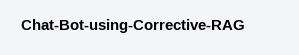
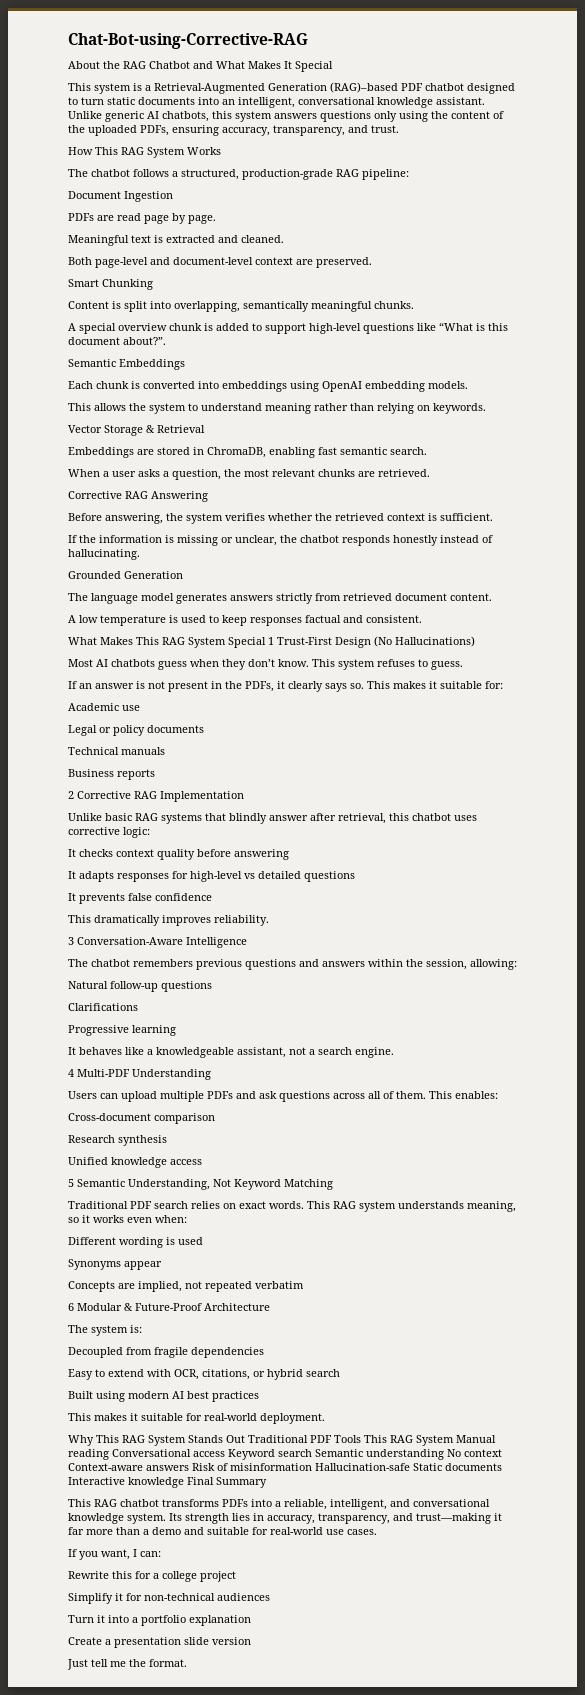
+ About the RAG Chatbot and What Makes It Special
+ This system is a Retrieval-Augmented Generation (RAG)–based PDF chatbot designed to turn static documents into an intelligent, conversational knowledge assistant. Unlike generic AI chatbots, this system answers questions only using the content of the uploaded PDFs, ensuring accuracy, transparency, and trust.
+ How This RAG System Works
+ The chatbot follows a structured, production-grade RAG pipeline:
+ Document Ingestion
+ PDFs are read page by page.
+ Meaningful text is extracted and cleaned.
+ Both page-level and document-level context are preserved.
+ Smart Chunking
+ Content is split into overlapping, semantically meaningful chunks.
+ A special overview chunk is added to support high-level questions like “What is this document about?”.
+ Semantic Embeddings
+ Each chunk is converted into embeddings using OpenAI embedding models.
+ This allows the system to understand meaning rather than relying on keywords.
+ Vector Storage & Retrieval
+ Embeddings are stored in ChromaDB, enabling fast semantic search.
+ When a user asks a question, the most relevant chunks are retrieved.
+ Corrective RAG Answering
+ Before answering, the system verifies whether the retrieved context is sufficient.
+ If the information is missing or unclear, the chatbot responds honestly instead of hallucinating.
+ Grounded Generation
+ The language model generates answers strictly from retrieved document content.
+ A low temperature is used to keep responses factual and consistent.
+ What Makes This RAG System Special 1 Trust-First Design (No Hallucinations)
+ Most AI chatbots guess when they don’t know. This system refuses to guess.
+ If an answer is not present in the PDFs, it clearly says so. This makes it suitable for:
+ Academic use
+ Legal or policy documents
+ Technical manuals
+ Business reports
+ 2 Corrective RAG Implementation
+ Unlike basic RAG systems that blindly answer after retrieval, this chatbot uses corrective logic:
+ It checks context quality before answering
+ It adapts responses for high-level vs detailed questions
+ It prevents false confidence
+ This dramatically improves reliability.
+ 3 Conversation-Aware Intelligence
+ The chatbot remembers previous questions and answers within the session, allowing:
+ Natural follow-up questions
+ Clarifications
+ Progressive learning
+ It behaves like a knowledgeable assistant, not a search engine.
+ 4 Multi-PDF Understanding
+ Users can upload multiple PDFs and ask questions across all of them. This enables:
+ Cross-document comparison
+ Research synthesis
+ Unified knowledge access
+ 5 Semantic Understanding, Not Keyword Matching
+ Traditional PDF search relies on exact words. This RAG system understands meaning, so it works even when:
+ Different wording is used
+ Synonyms appear
+ Concepts are implied, not repeated verbatim
+ 6 Modular & Future-Proof Architecture
+ The system is:
+ Decoupled from fragile dependencies
+ Easy to extend with OCR, citations, or hybrid search
+ Built using modern AI best practices
+ This makes it suitable for real-world deployment.
+ Why This RAG System Stands Out Traditional PDF Tools This RAG System Manual reading Conversational access Keyword search Semantic understanding No context Context-aware answers Risk of misinformation Hallucination-safe Static documents Interactive knowledge Final Summary
+ This RAG chatbot transforms PDFs into a reliable, intelligent, and conversational knowledge system. Its strength lies in accuracy, transparency, and trust—making it far more than a demo and suitable for real-world use cases.
+ If you want, I can:
+ Rewrite this for a college project
+ Simplify it for non-technical audiences
+ Turn it into a portfolio explanation
+ Create a presentation slide version
+ Just tell me the format.

